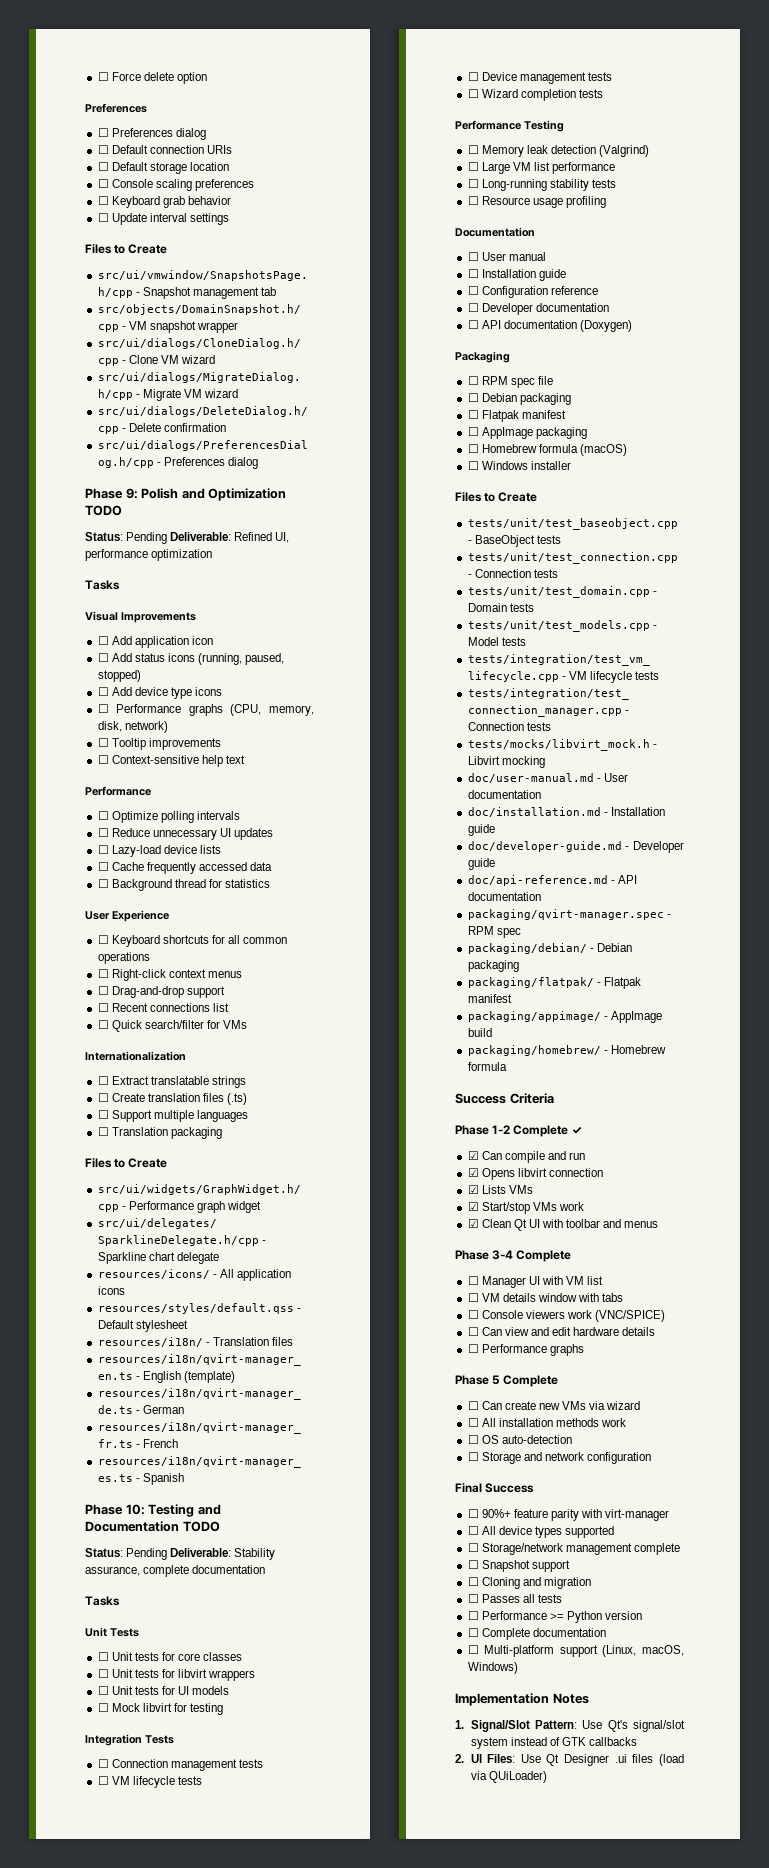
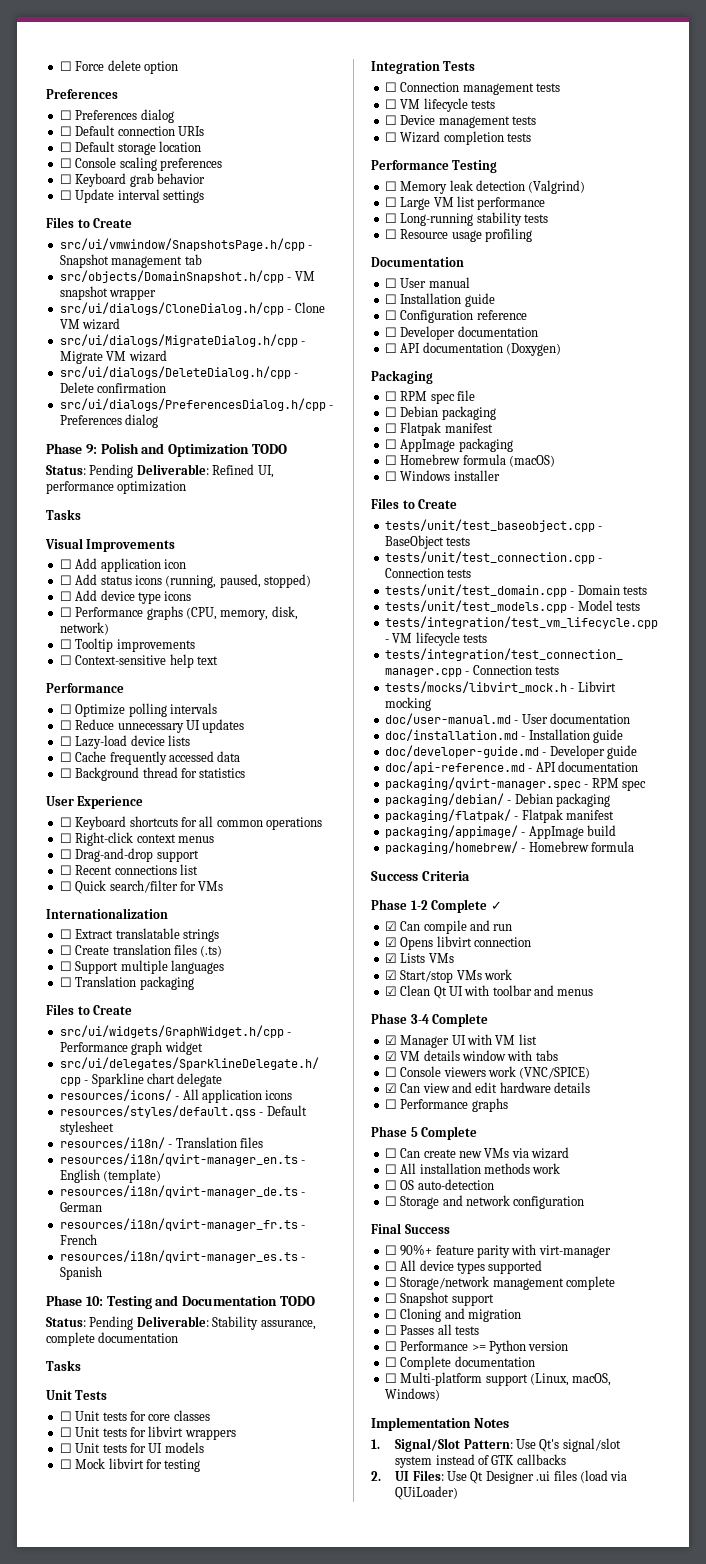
- ☐ Manager UI with VM list
+ ☑ Manager UI with VM list
- ☐ VM details window with tabs
+ ☑ VM details window with tabs
- ☐ Can view and edit hardware details
+ ☑ Can view and edit hardware details

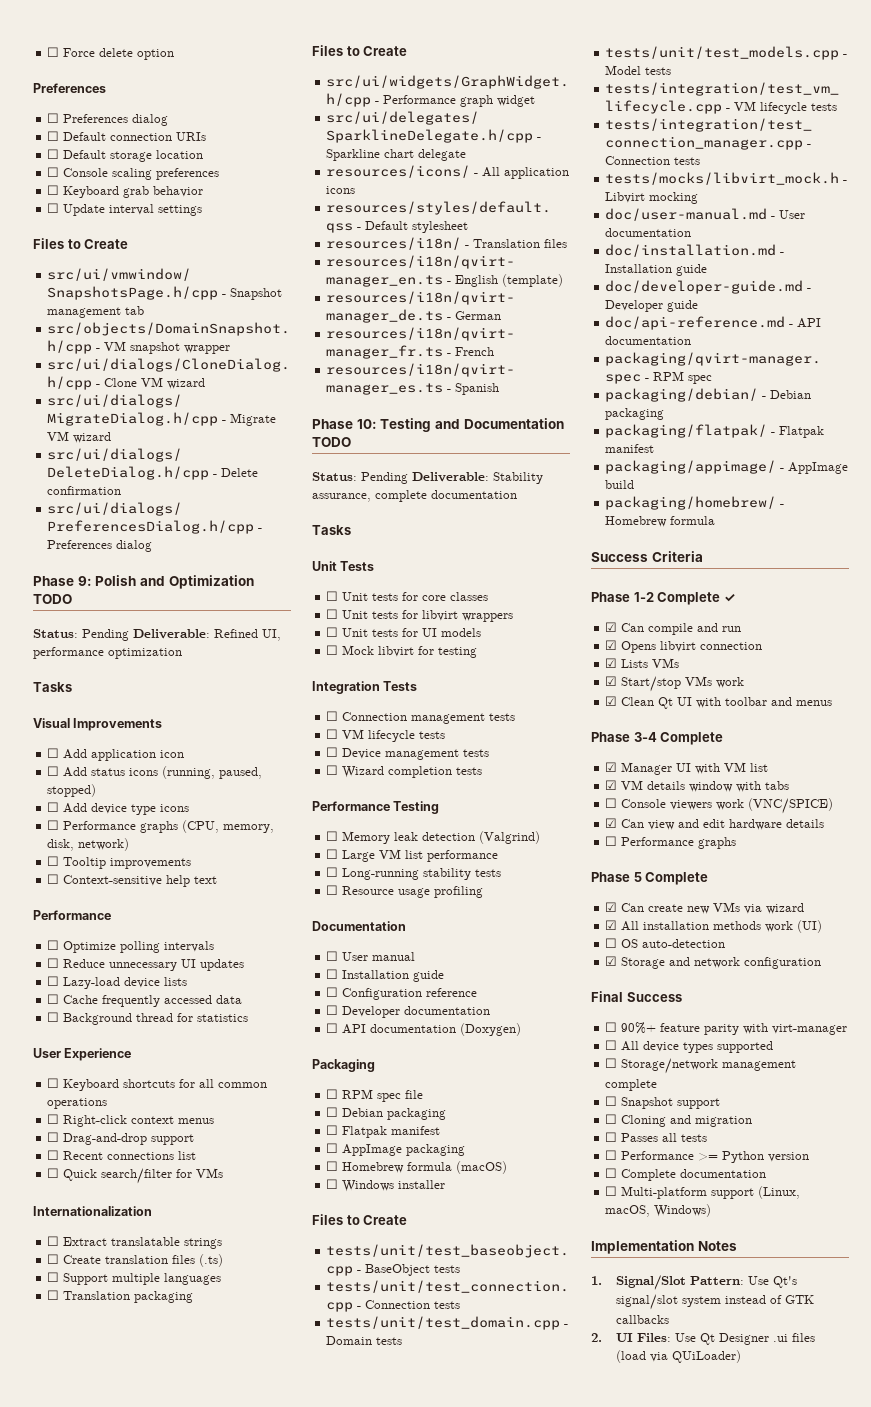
- ☐ Can create new VMs via wizard
+ ☑ Can create new VMs via wizard
- ☐ All installation methods work
+ ☑ All installation methods work (UI)
- ☐ Storage and network configuration
+ ☑ Storage and network configuration

